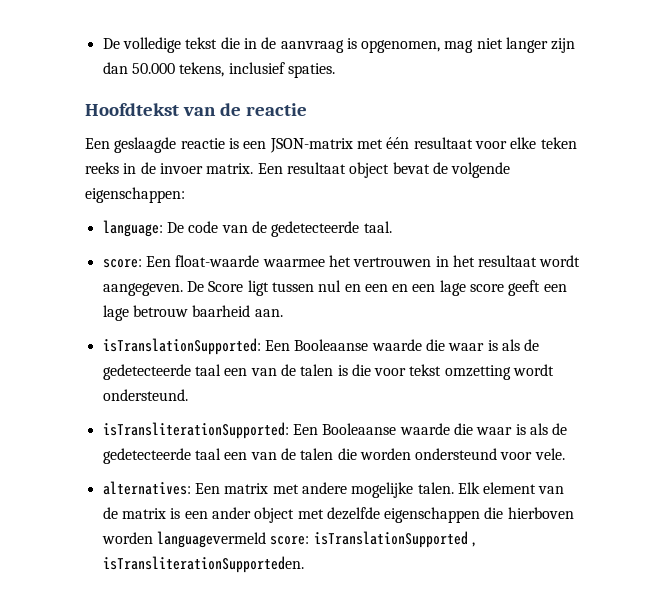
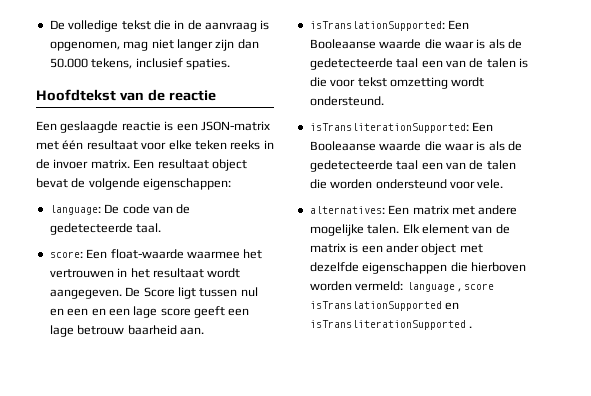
- Elk element van de matrix is een ander object met dezelfde eigenschappen die hierboven worden languagevermeld score: isTranslationSupported , isTransliterationSupporteden.
+ Elk element van de matrix is een ander object met dezelfde eigenschappen die hierboven worden vermeld: language , score isTranslationSupported en isTransliterationSupported .

